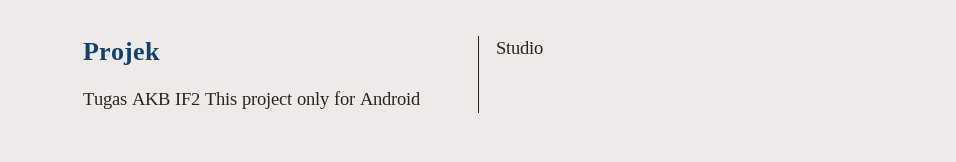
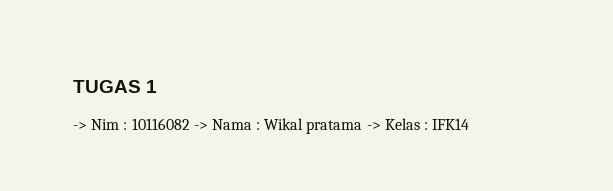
- Projek
- Tugas AKB IF2 This project only for Android Studio
+ TUGAS 1
+ -> Nim : 10116082 -> Nama : Wikal pratama -> Kelas : IFK14

